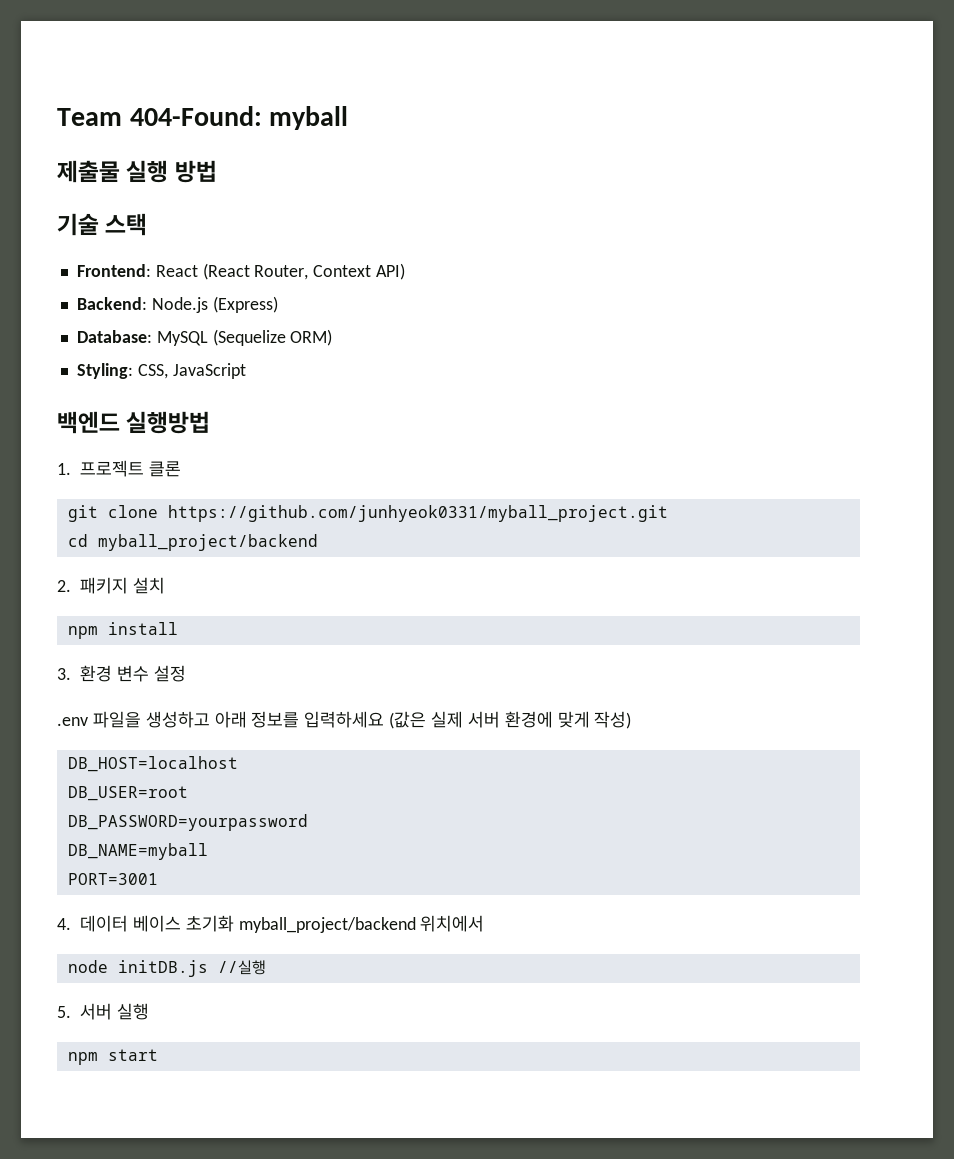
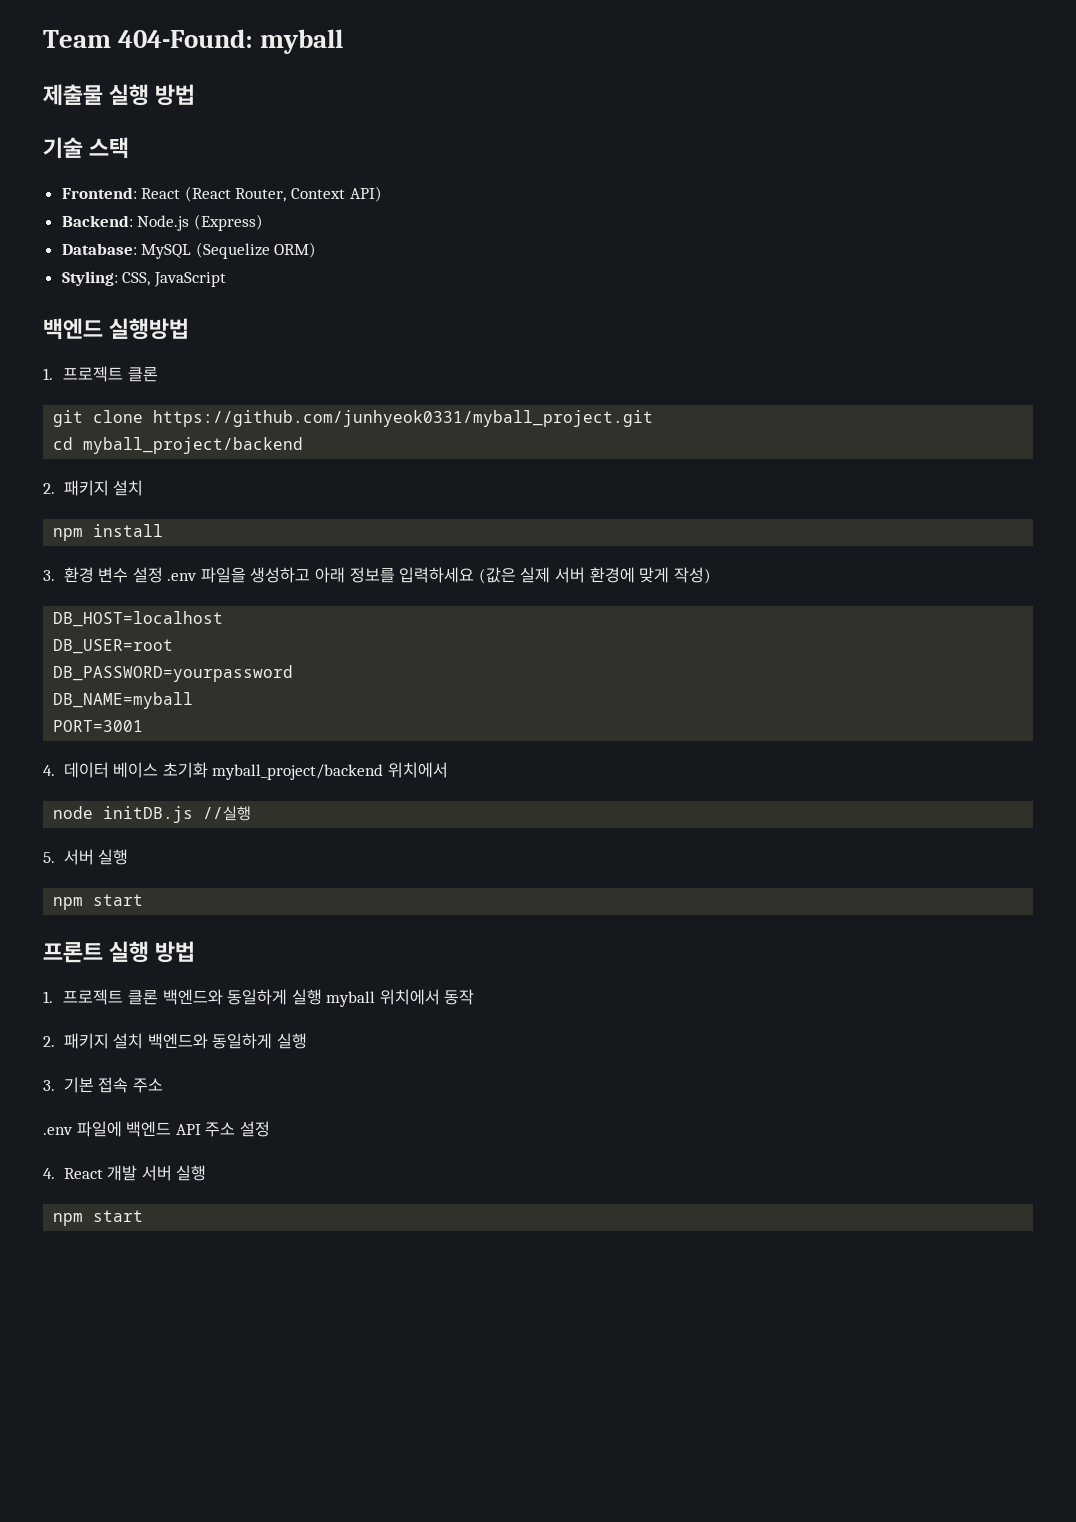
- 3. 환경 변수 설정
- .env 파일을 생성하고 아래 정보를 입력하세요 (값은 실제 서버 환경에 맞게 작성)
+ 3. 환경 변수 설정 .env 파일을 생성하고 아래 정보를 입력하세요 (값은 실제 서버 환경에 맞게 작성)
+ 프론트 실행 방법
+ 1. 프로젝트 클론 백엔드와 동일하게 실행 myball 위치에서 동작
+ 2. 패키지 설치 백엔드와 동일하게 실행
+ 3. 기본 접속 주소
+ .env 파일에 백엔드 API 주소 설정
+ 4. React 개발 서버 실행
+ npm start

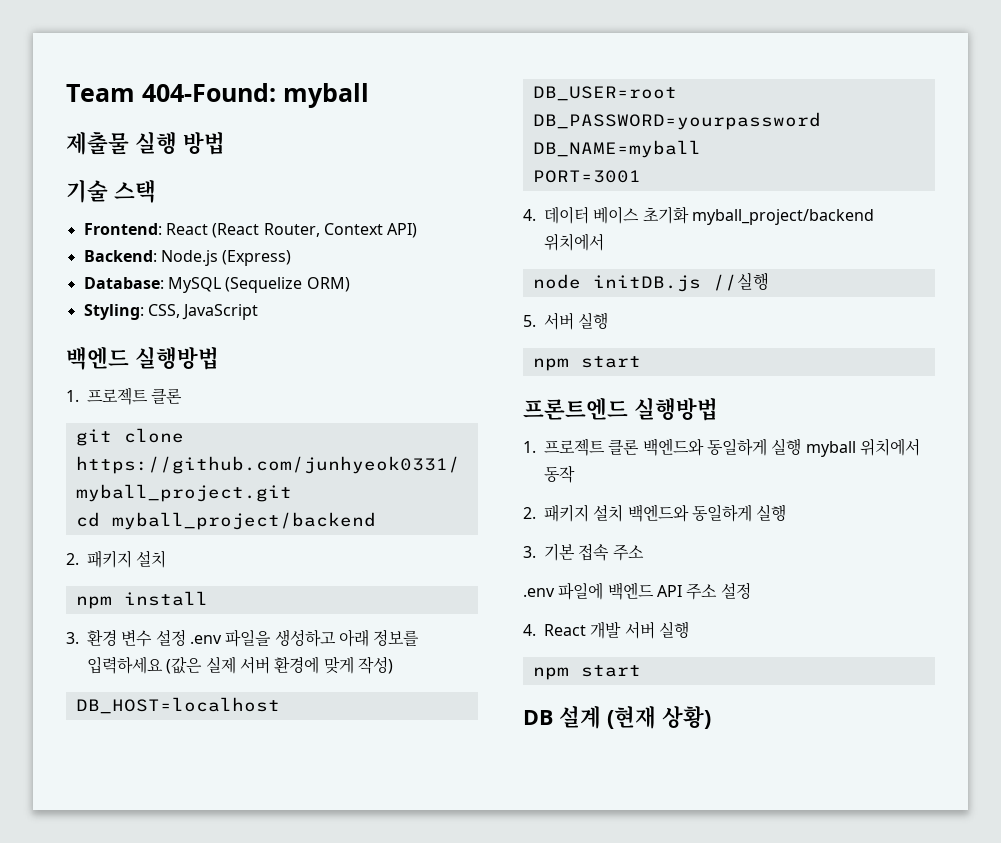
- 프론트 실행 방법
+ 프론트엔드 실행방법
+ DB 설계 (현재 상황)

